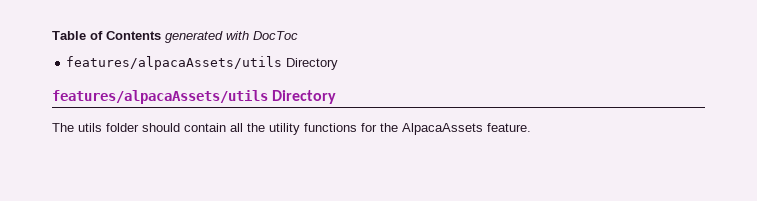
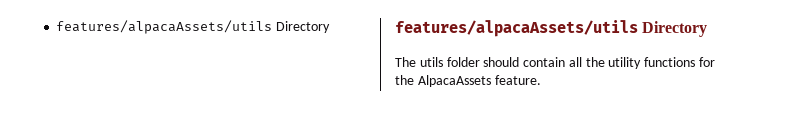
- Table of Contents generated with DocToc

